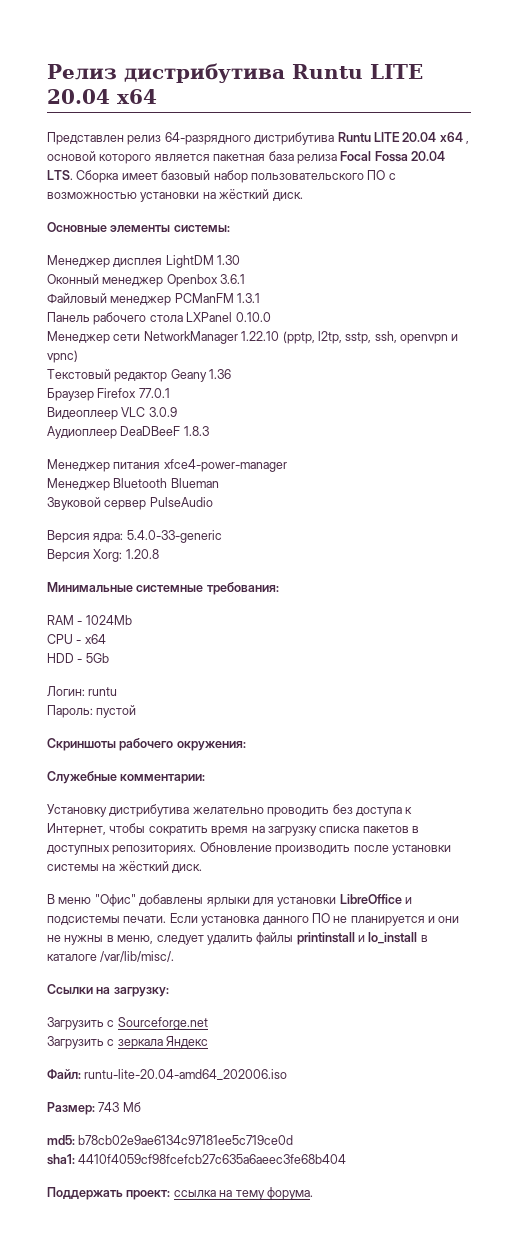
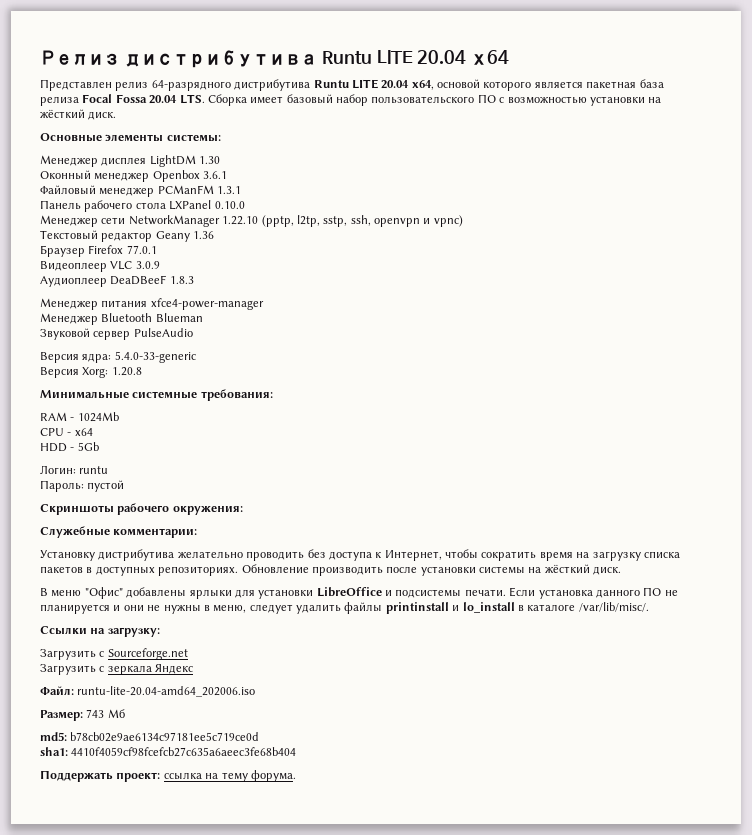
- Представлен релиз 64-разрядного дистрибутива Runtu LITE 20.04 х64 , основой которого является пакетная база релиза Focal Fossa 20.04 LTS. Сборка имеет базовый набор пользовательского ПО с возможностью установки на жёсткий диск.
+ Представлен релиз 64-разрядного дистрибутива Runtu LITE 20.04 х64, основой которого является пакетная база релиза Focal Fossa 20.04 LTS. Сборка имеет базовый набор пользовательского ПО с возможностью установки на жёсткий диск.

